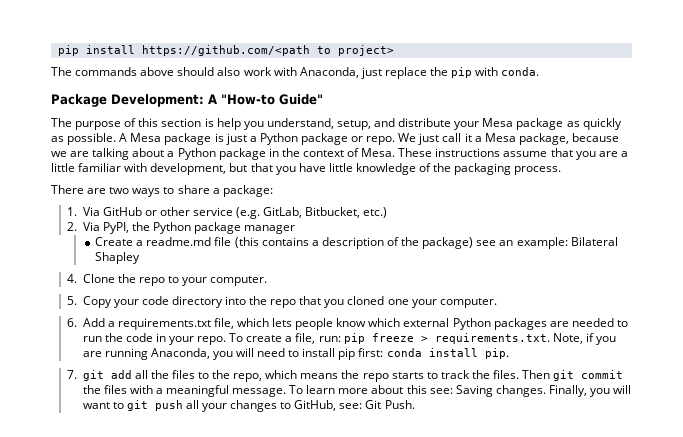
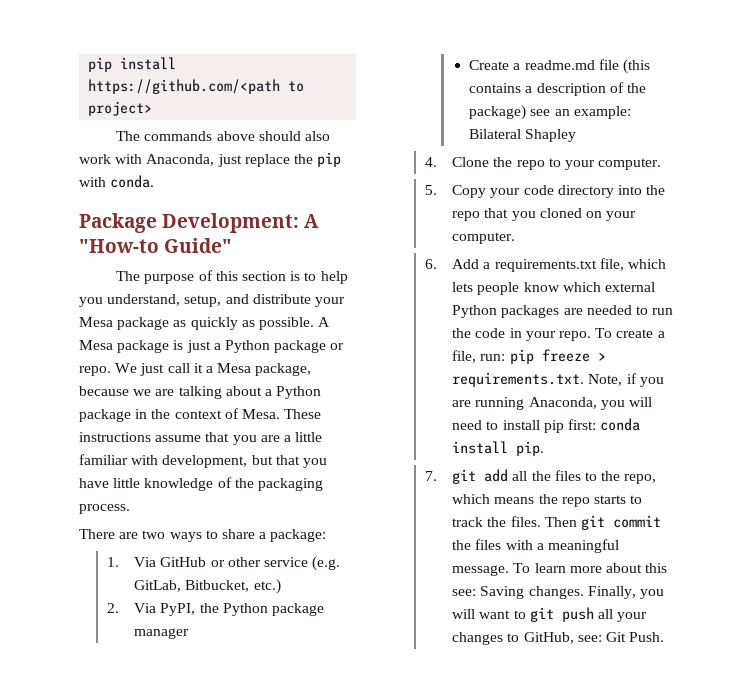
- The purpose of this section is help you understand, setup, and distribute your Mesa package as quickly as possible.
+ The purpose of this section is to help you understand, setup, and distribute your Mesa package as quickly as possible.
- 5. Copy your code directory into the repo that you cloned one your computer.
+ 5. Copy your code directory into the repo that you cloned on your computer.

